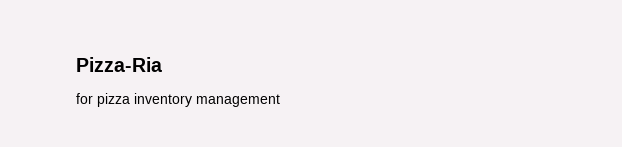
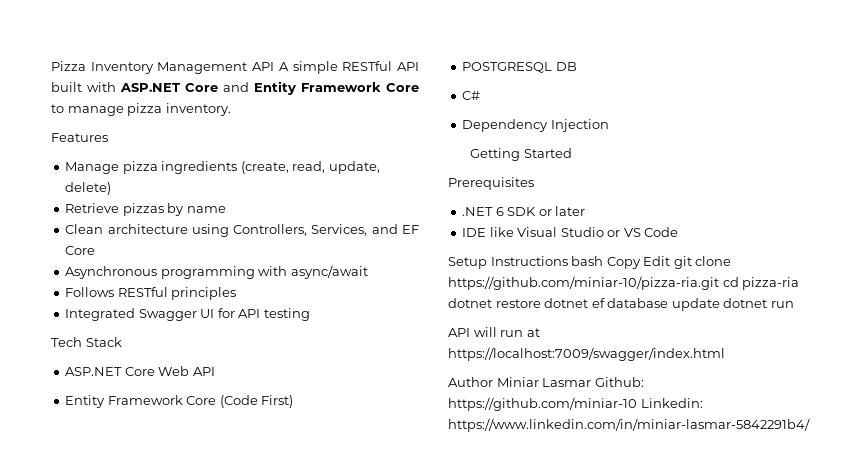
- Pizza-Ria
- for pizza inventory management
+ Pizza Inventory Management API A simple RESTful API built with ASP.NET Core and Entity Framework Core to manage pizza inventory.
+ Features
+ Manage pizza ingredients (create, read, update, delete)
+ Retrieve pizzas by name
+ Clean architecture using Controllers, Services, and EF Core
+ Asynchronous programming with async/await
+ Follows RESTful principles
+ Integrated Swagger UI for API testing
+ Tech Stack
+ ASP.NET Core Web API
+ Entity Framework Core (Code First)
+ POSTGRESQL DB
+ C#
+ Dependency Injection
+ Getting Started
+ Prerequisites
+ .NET 6 SDK or later
+ IDE like Visual Studio or VS Code
+ Setup Instructions bash Copy Edit git clone https://github.com/miniar-10/pizza-ria.git cd pizza-ria dotnet restore dotnet ef database update dotnet run
+ API will run at https://localhost:7009/swagger/index.html
+ Author Miniar Lasmar Github: https://github.com/miniar-10 Linkedin: https://www.linkedin.com/in/miniar-lasmar-5842291b4/

